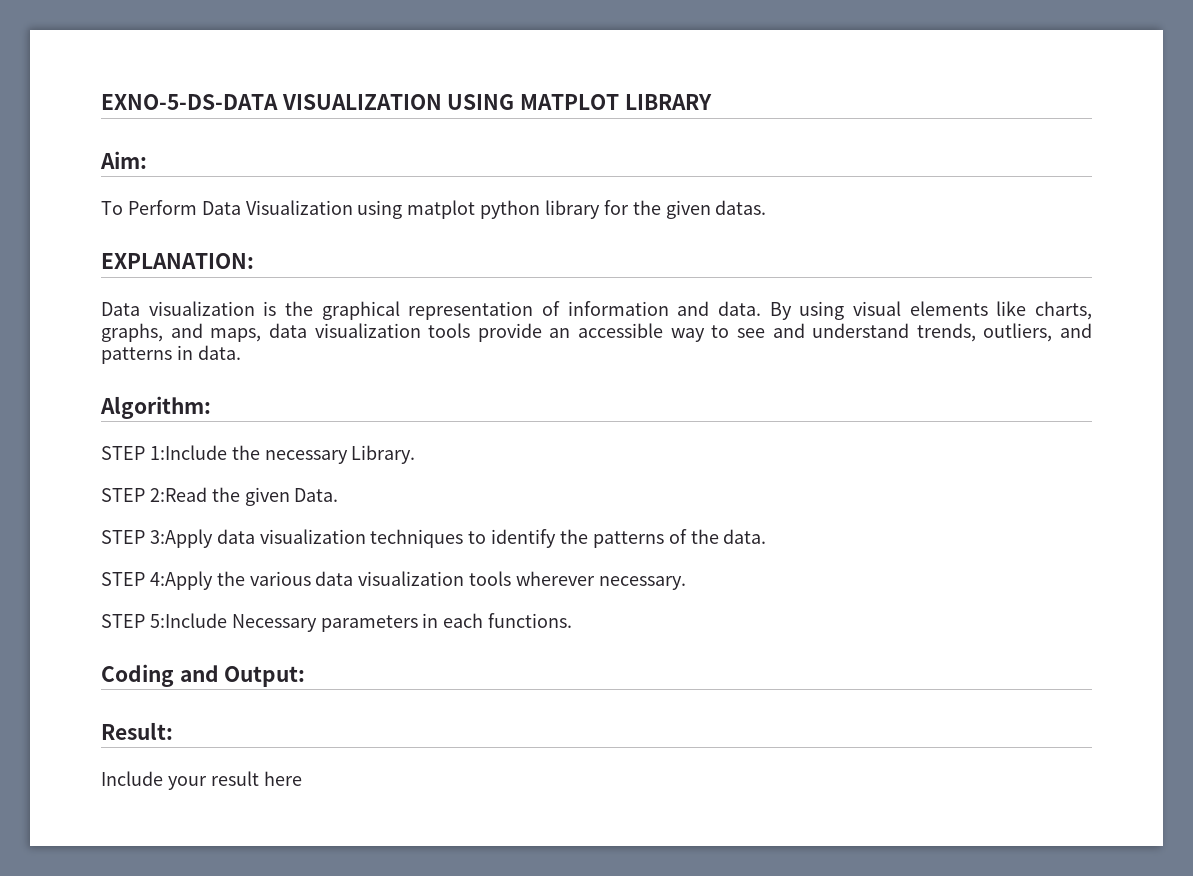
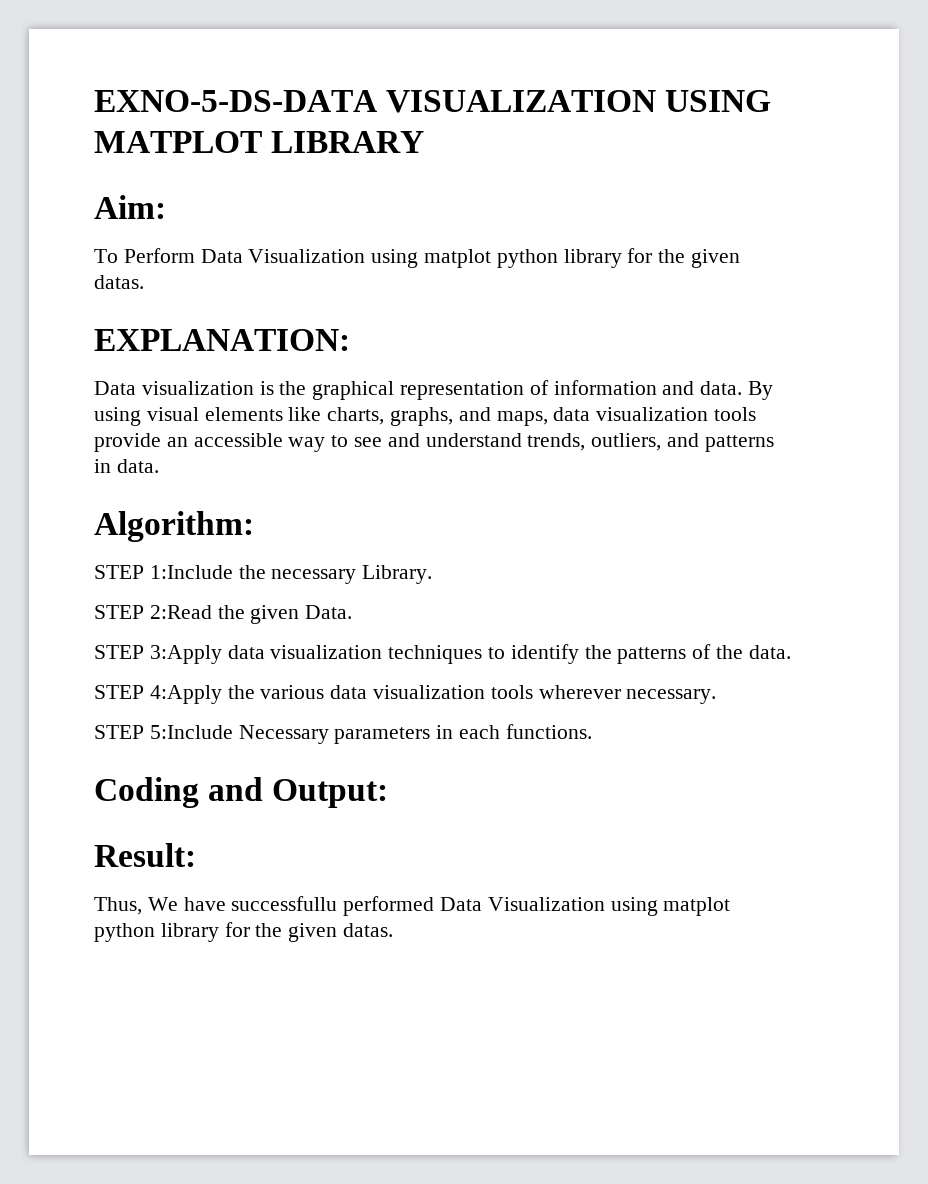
- Include your result here
+ Thus, We have successfullu performed Data Visualization using matplot python library for the given datas.

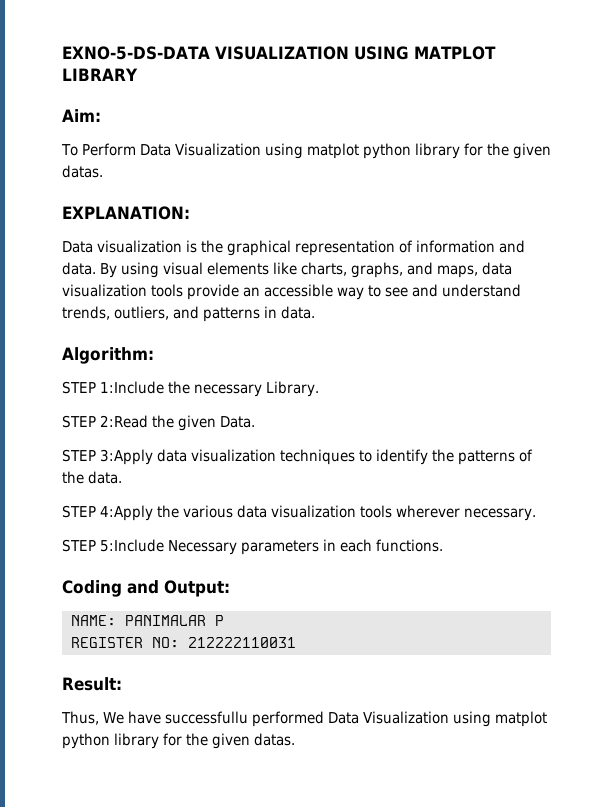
+ NAME: PANIMALAR P
+ REGISTER NO: 212222110031

